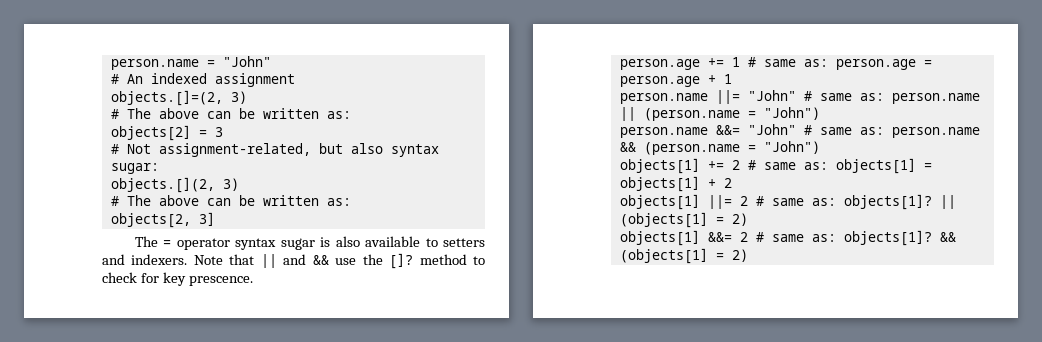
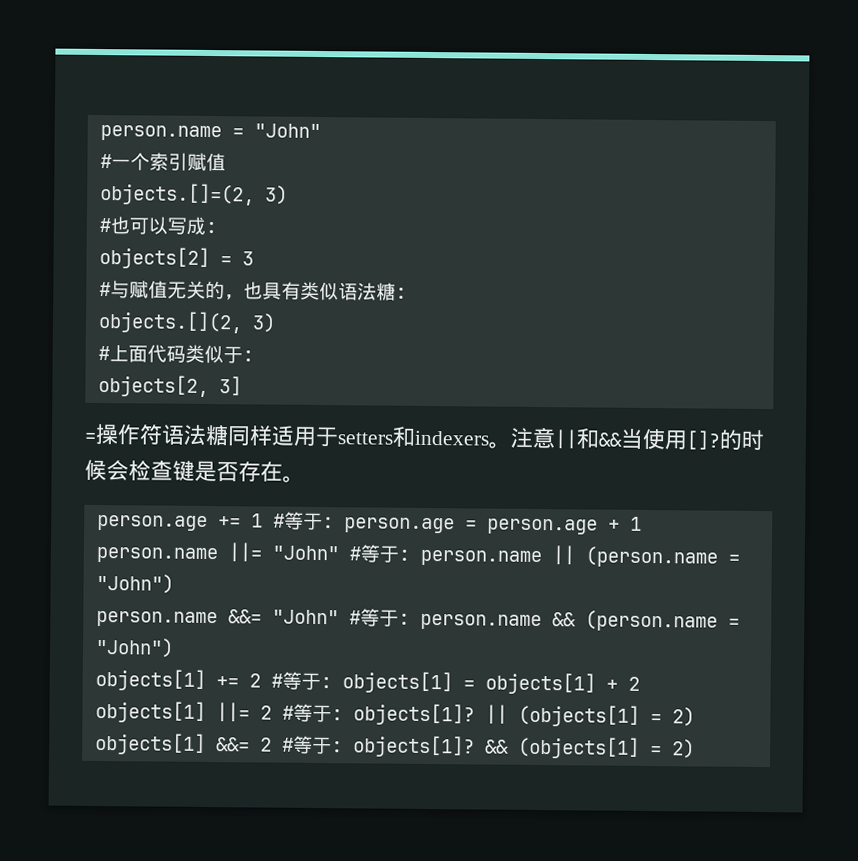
- # An indexed assignment
+ #一个索引赋值
  objects.[]=(2, 3)
- # The above can be written as:
+ #也可以写成:
  objects[2] = 3
- # Not assignment-related, but also syntax sugar:
+ #与赋值无关的，也具有类似语法糖:
  objects.[](2, 3)
- # The above can be written as:
+ #上面代码类似于:
  objects[2, 3]
- The = operator syntax sugar is also available to setters and indexers. Note that || and && use the []? method to check for key prescence.
+ =操作符语法糖同样适用于setters和indexers。注意||和&&当使用[]?的时候会检查键是否存在。
- person.age += 1 # same as: person.age = person.age + 1
+ person.age += 1 #等于: person.age = person.age + 1
- person.name ||= "John" # same as: person.name || (person.name = "John")
+ person.name ||= "John" #等于: person.name || (person.name = "John")
- person.name &&= "John" # same as: person.name && (person.name = "John")
+ person.name &&= "John" #等于: person.name && (person.name = "John")
- objects[1] += 2 # same as: objects[1] = objects[1] + 2
+ objects[1] += 2 #等于: objects[1] = objects[1] + 2
- objects[1] ||= 2 # same as: objects[1]?
+ objects[1] ||= 2 #等于: objects[1]?
- objects[1] &&= 2 # same as: objects[1]?
+ objects[1] &&= 2 #等于: objects[1]?

